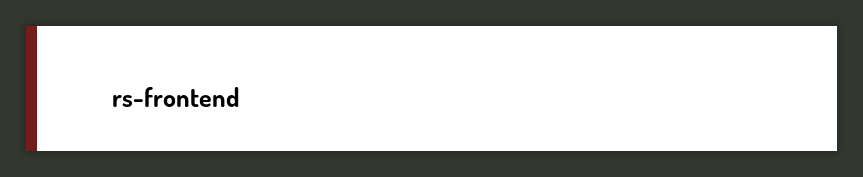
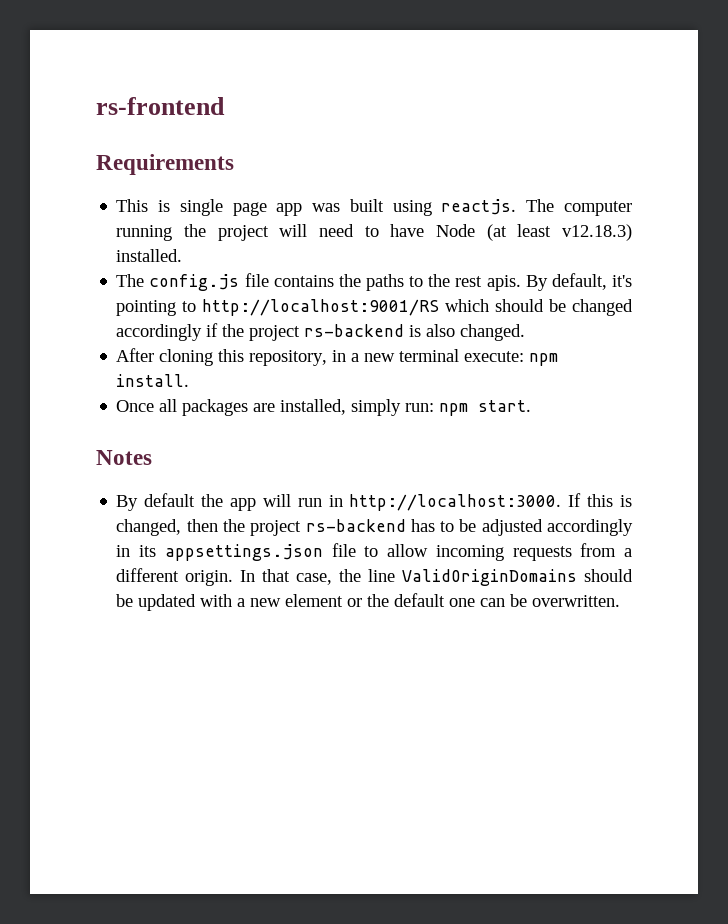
+ Requirements
+ This is single page app was built using reactjs. The computer running the project will need to have Node (at least v12.18.3) installed.
+ The config.js file contains the paths to the rest apis. By default, it's pointing to http://localhost:9001/RS which should be changed accordingly if the project rs-backend is also changed.
+ After cloning this repository, in a new terminal execute: npm install.
+ Once all packages are installed, simply run: npm start.
+ Notes
+ By default the app will run in http://localhost:3000. If this is changed, then the project rs-backend has to be adjusted accordingly in its appsettings.json file to allow incoming requests from a different origin. In that case, the line ValidOriginDomains should be updated with a new element or the default one can be overwritten.

